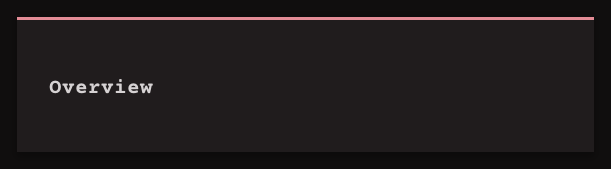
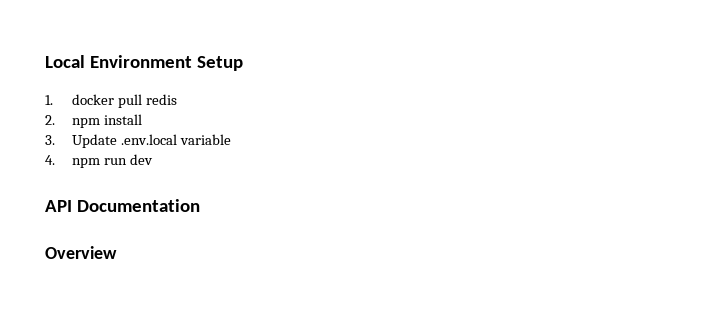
+ Local Environment Setup
+ 1. docker pull redis
+ 2. npm install
+ 3. Update .env.local variable
+ 4. npm run dev
+ API Documentation

